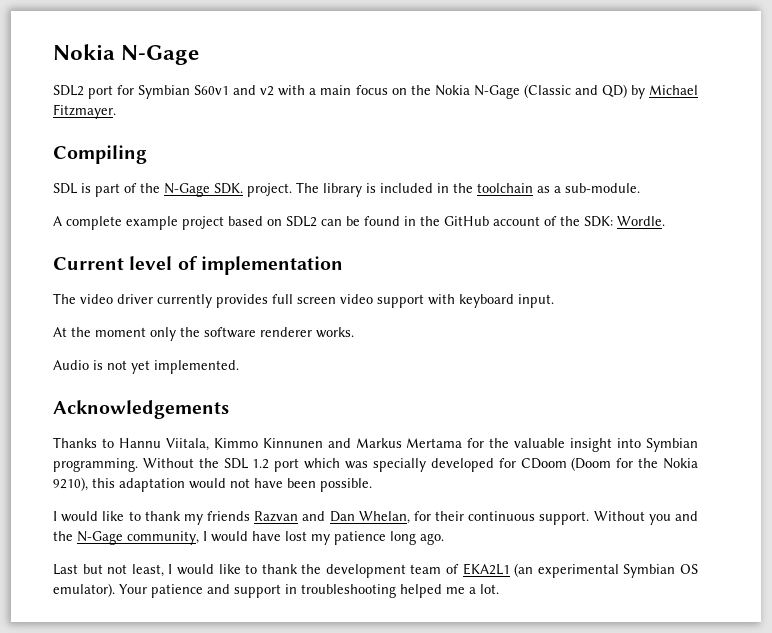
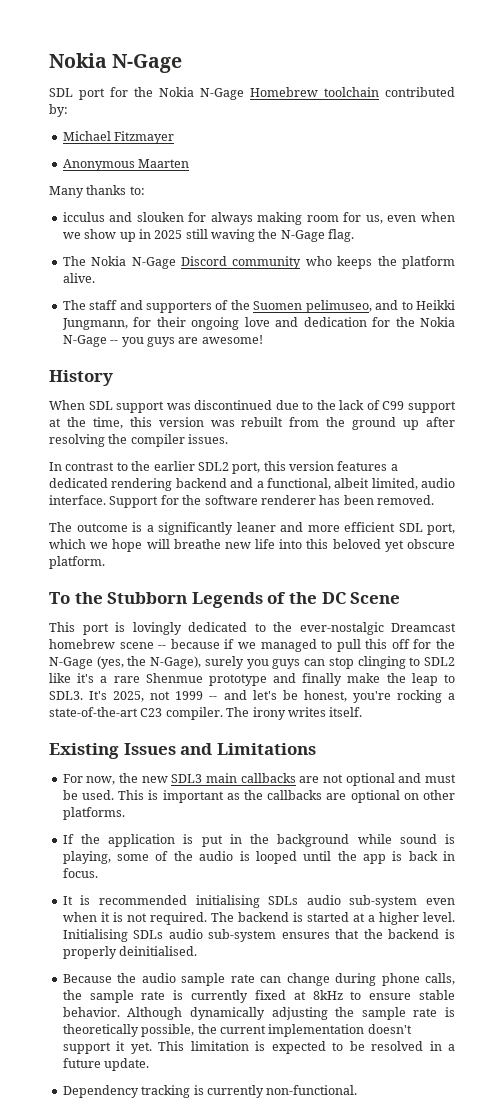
- SDL2 port for Symbian S60v1 and v2 with a main focus on the Nokia N-Gage (Classic and QD) by Michael Fitzmayer.
- Compiling
- SDL is part of the N-Gage SDK. project. The library is included in the toolchain as a sub-module.
- A complete example project based on SDL2 can be found in the GitHub account of the SDK: Wordle.
- Current level of implementation
- The video driver currently provides full screen video support with keyboard input.
- At the moment only the software renderer works.
- Audio is not yet implemented.
- Acknowledgements
- Thanks to Hannu Viitala, Kimmo Kinnunen and Markus Mertama for the valuable insight into Symbian programming. Without the SDL 1.2 port which was specially developed for CDoom (Doom for the Nokia 9210), this adaptation would not have been possible.
- I would like to thank my friends Razvan and Dan Whelan, for their continuous support. Without you and the N-Gage community, I would have lost my patience long ago.
- Last but not least, I would like to thank the development team of EKA2L1 (an experimental Symbian OS emulator). Your patience and support in troubleshooting helped me a lot.
+ SDL port for the Nokia N-Gage Homebrew toolchain contributed by:
+ Michael Fitzmayer
+ Anonymous Maarten
+ Many thanks to:
+ icculus and slouken for always making room for us, even when we show up in 2025 still waving the N-Gage flag.
+ The Nokia N-Gage Discord community who keeps the platform alive.
+ The staff and supporters of the Suomen pelimuseo, and to Heikki Jungmann, for their ongoing love and dedication for the Nokia N-Gage -- you guys are awesome!
+ History
+ When SDL support was discontinued due to the lack of C99 support at the time, this version was rebuilt from the ground up after resolving the compiler issues.
+ In contrast to the earlier SDL2 port, this version features a dedicated rendering backend and a functional, albeit limited, audio interface. Support for the software renderer has been removed.
+ The outcome is a significantly leaner and more efficient SDL port, which we hope will breathe new life into this beloved yet obscure platform.
+ To the Stubborn Legends of the DC Scene
+ This port is lovingly dedicated to the ever-nostalgic Dreamcast homebrew scene -- because if we managed to pull this off for the N-Gage (yes, the N-Gage), surely you guys can stop clinging to SDL2 like it's a rare Shenmue prototype and finally make the leap to SDL3. It's 2025, not 1999 -- and let's be honest, you're rocking a state-of-the-art C23 compiler. The irony writes itself.
+ Existing Issues and Limitations
+ For now, the new SDL3 main callbacks are not optional and must be used. This is important as the callbacks are optional on other platforms.
+ If the application is put in the background while sound is playing, some of the audio is looped until the app is back in focus.
+ It is recommended initialising SDLs audio sub-system even when it is not required. The backend is started at a higher level. Initialising SDLs audio sub-system ensures that the backend is properly deinitialised.
+ Because the audio sample rate can change during phone calls, the sample rate is currently fixed at 8kHz to ensure stable behavior. Although dynamically adjusting the sample rate is theoretically possible, the current implementation doesn't support it yet. This limitation is expected to be resolved in a future update.
+ Dependency tracking is currently non-functional.

